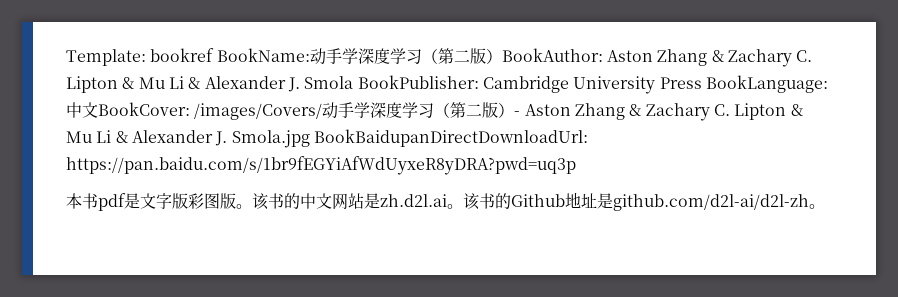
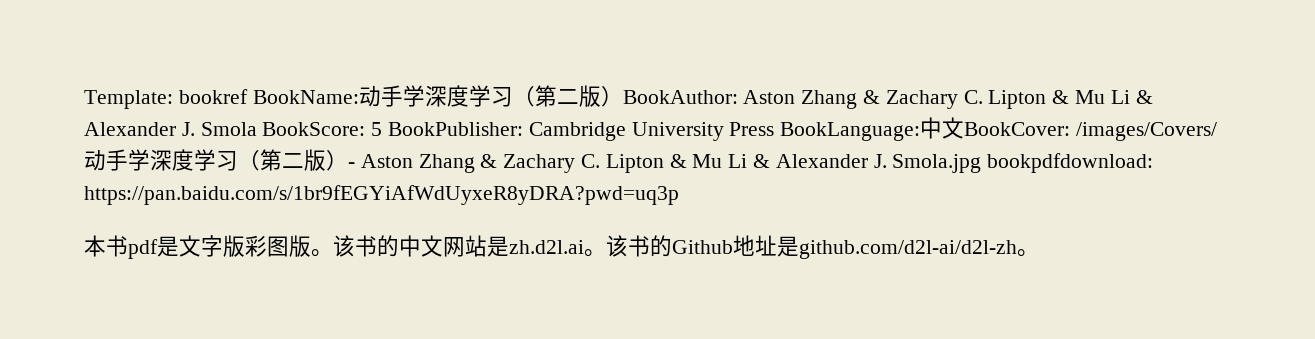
- Template: bookref BookName:动手学深度学习（第二版）BookAuthor: Aston Zhang & Zachary C. Lipton & Mu Li & Alexander J. Smola BookPublisher: Cambridge University Press BookLanguage:中文BookCover: /images/Covers/动手学深度学习（第二版）- Aston Zhang & Zachary C. Lipton & Mu Li & Alexander J. Smola.jpg BookBaidupanDirectDownloadUrl: https://pan.baidu.com/s/1br9fEGYiAfWdUyxeR8yDRA?pwd=uq3p
+ Template: bookref BookName:动手学深度学习（第二版）BookAuthor: Aston Zhang & Zachary C. Lipton & Mu Li & Alexander J. Smola BookScore: 5 BookPublisher: Cambridge University Press BookLanguage:中文BookCover: /images/Covers/动手学深度学习（第二版）- Aston Zhang & Zachary C. Lipton & Mu Li & Alexander J. Smola.jpg bookpdfdownload: https://pan.baidu.com/s/1br9fEGYiAfWdUyxeR8yDRA?pwd=uq3p

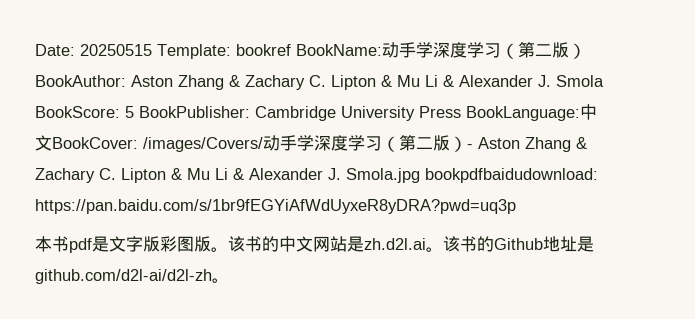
- Template: bookref BookName:动手学深度学习（第二版）BookAuthor: Aston Zhang & Zachary C. Lipton & Mu Li & Alexander J. Smola BookScore: 5 BookPublisher: Cambridge University Press BookLanguage:中文BookCover: /images/Covers/动手学深度学习（第二版）- Aston Zhang & Zachary C. Lipton & Mu Li & Alexander J. Smola.jpg bookpdfdownload: https://pan.baidu.com/s/1br9fEGYiAfWdUyxeR8yDRA?pwd=uq3p
+ Date: 20250515 Template: bookref BookName:动手学深度学习（第二版）BookAuthor: Aston Zhang & Zachary C. Lipton & Mu Li & Alexander J. Smola BookScore: 5 BookPublisher: Cambridge University Press BookLanguage:中文BookCover: /images/Covers/动手学深度学习（第二版）- Aston Zhang & Zachary C. Lipton & Mu Li & Alexander J. Smola.jpg bookpdfbaidudownload: https://pan.baidu.com/s/1br9fEGYiAfWdUyxeR8yDRA?pwd=uq3p

